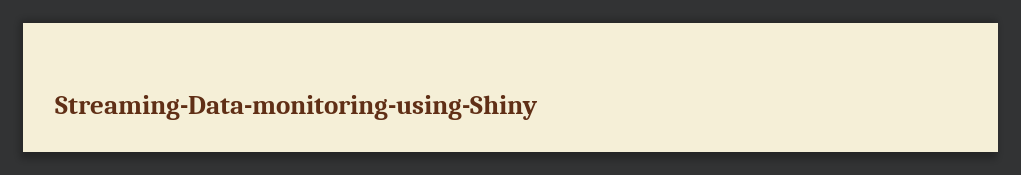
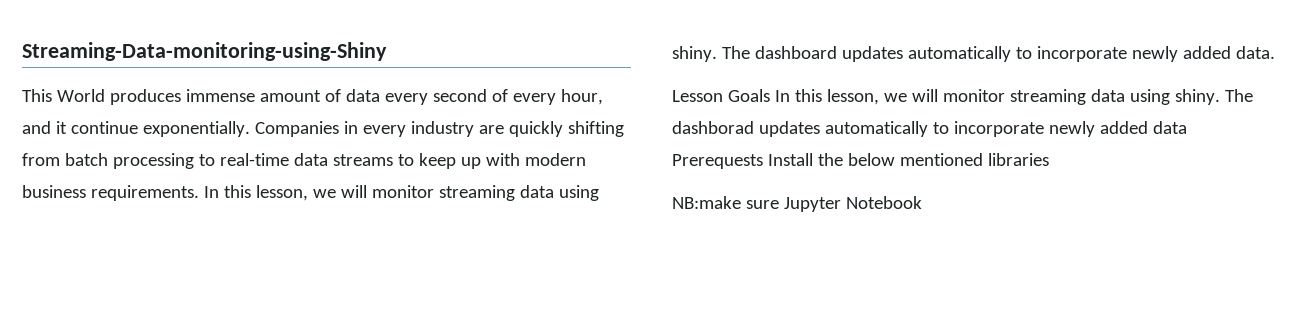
+ This World produces immense amount of data every second of every hour, and it continue exponentially. Companies in every industry are quickly shifting from batch processing to real-time data streams to keep up with modern business requirements. In this lesson, we will monitor streaming data using shiny. The dashboard updates automatically to incorporate newly added data.
+ Lesson Goals In this lesson, we will monitor streaming data using shiny. The dashborad updates automatically to incorporate newly added data Prerequests Install the below mentioned libraries
+ NB:make sure Jupyter Notebook

